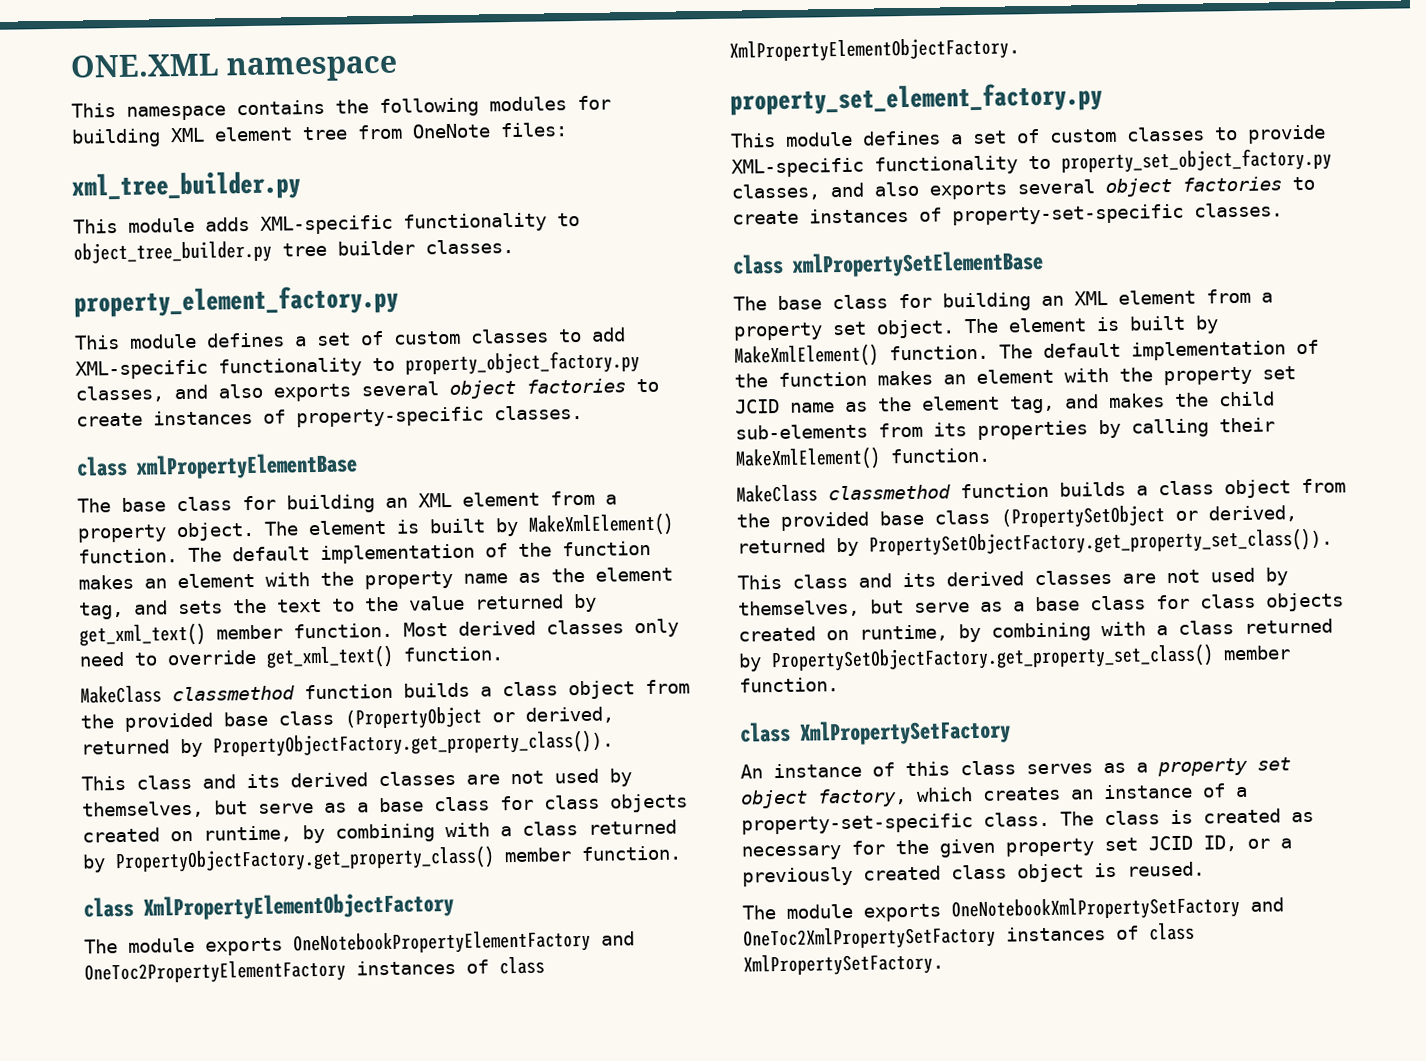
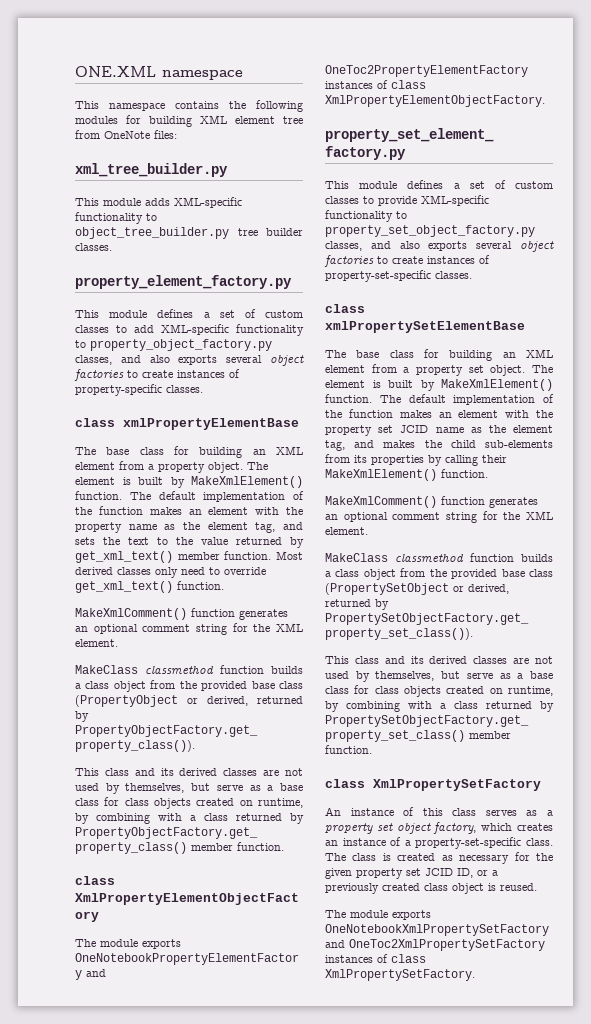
  Most derived classes only need to override get_xml_text() function.
+ MakeXmlComment() function generates an optional comment string for the XML element.
  The default implementation of the function makes an element with the property set JCID name as the element tag, and makes the child sub-elements from its properties by calling their MakeXmlElement() function.
+ MakeXmlComment() function generates an optional comment string for the XML element.

